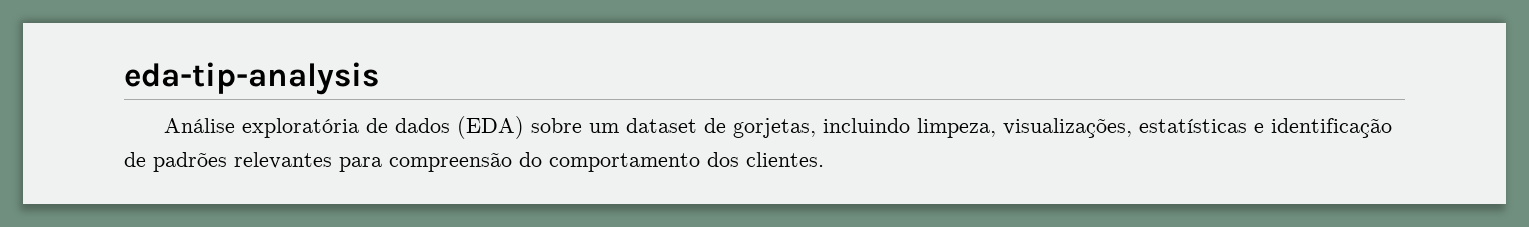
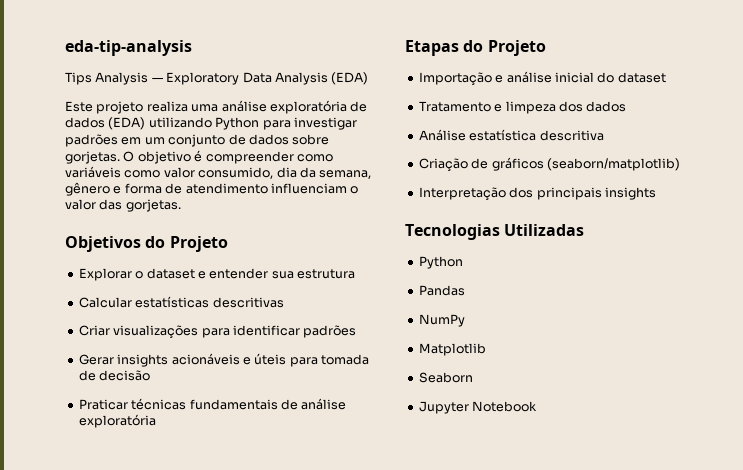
- Análise exploratória de dados (EDA) sobre um dataset de gorjetas, incluindo limpeza, visualizações, estatísticas e identificação de padrões relevantes para compreensão do comportamento dos clientes.
+ Tips Analysis — Exploratory Data Analysis (EDA)
+ Este projeto realiza uma análise exploratória de dados (EDA) utilizando Python para investigar padrões em um conjunto de dados sobre gorjetas. O objetivo é compreender como variáveis como valor consumido, dia da semana, gênero e forma de atendimento influenciam o valor das gorjetas.
+ Objetivos do Projeto
+ Explorar o dataset e entender sua estrutura
+ Calcular estatísticas descritivas
+ Criar visualizações para identificar padrões
+ Gerar insights acionáveis e úteis para tomada de decisão
+ Praticar técnicas fundamentais de análise exploratória
+ Etapas do Projeto
+ Importação e análise inicial do dataset
+ Tratamento e limpeza dos dados
+ Análise estatística descritiva
+ Criação de gráficos (seaborn/matplotlib)
+ Interpretação dos principais insights
+ Tecnologias Utilizadas
+ Python
+ Pandas
+ NumPy
+ Matplotlib
+ Seaborn
+ Jupyter Notebook

